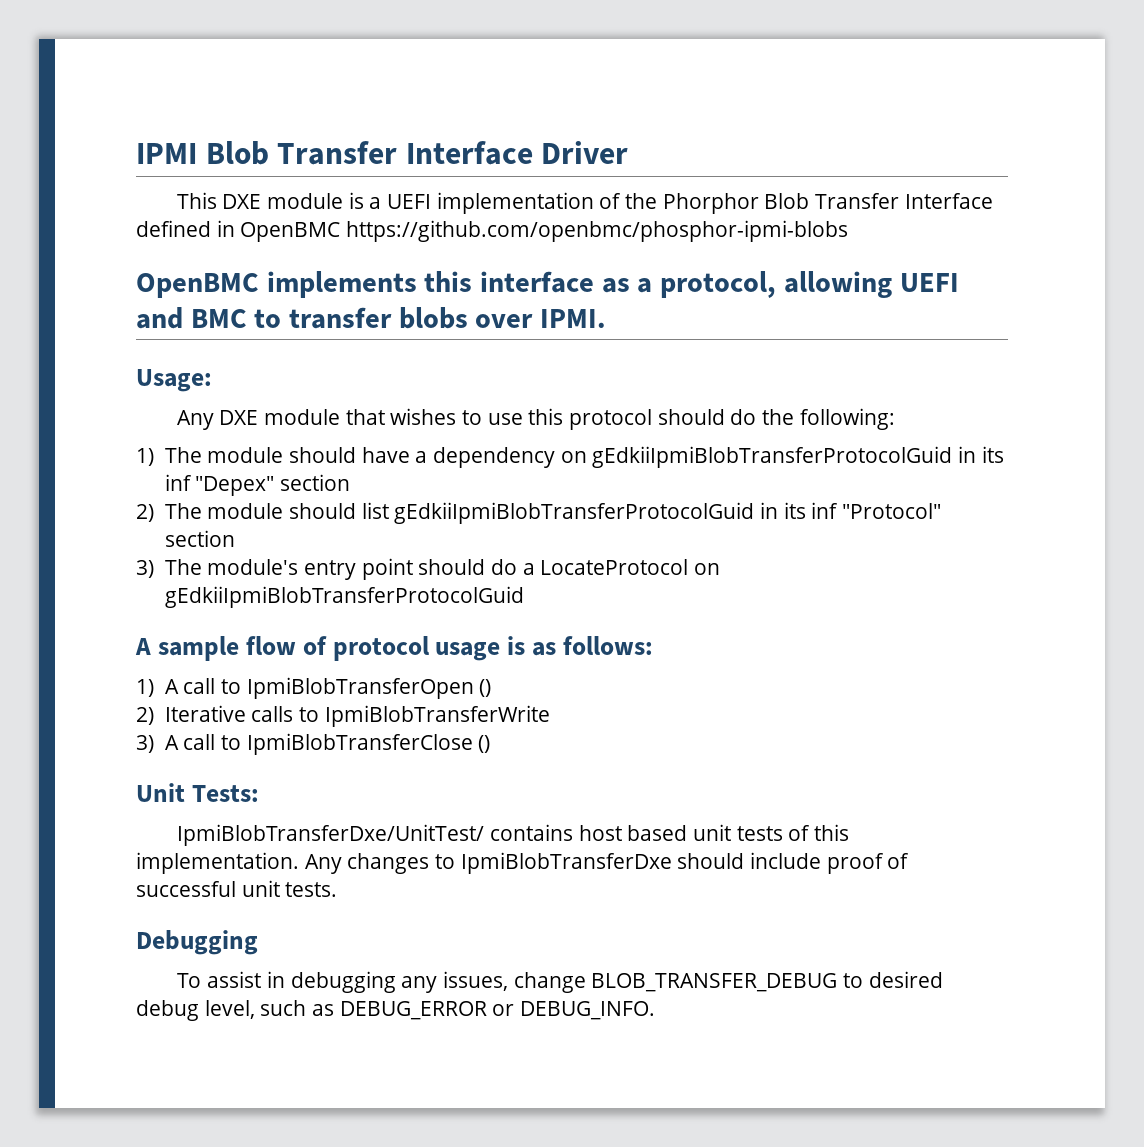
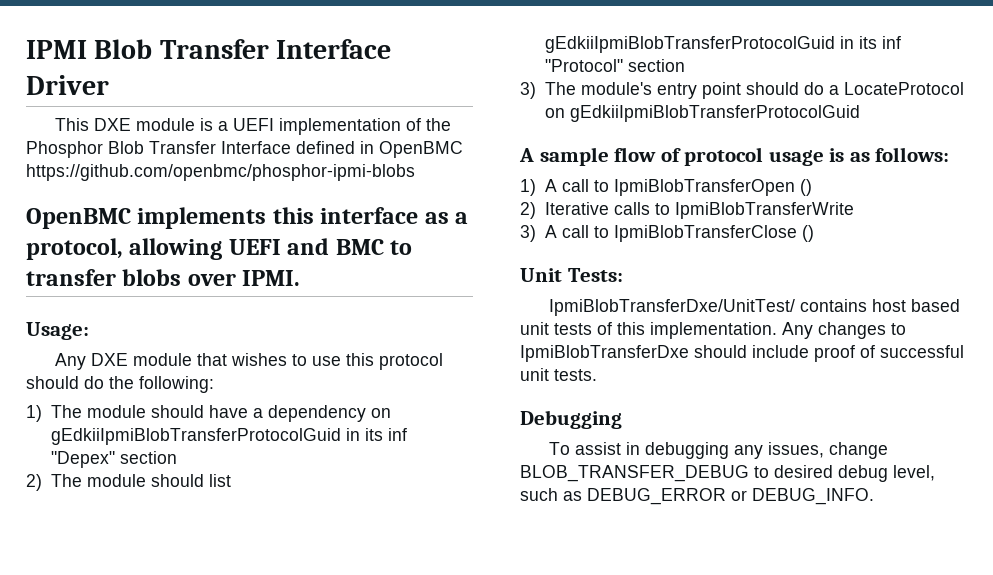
- This DXE module is a UEFI implementation of the Phorphor Blob Transfer Interface defined in OpenBMC https://github.com/openbmc/phosphor-ipmi-blobs
+ This DXE module is a UEFI implementation of the Phosphor Blob Transfer Interface defined in OpenBMC https://github.com/openbmc/phosphor-ipmi-blobs

